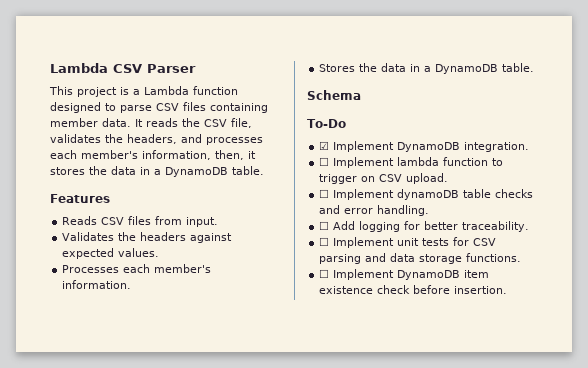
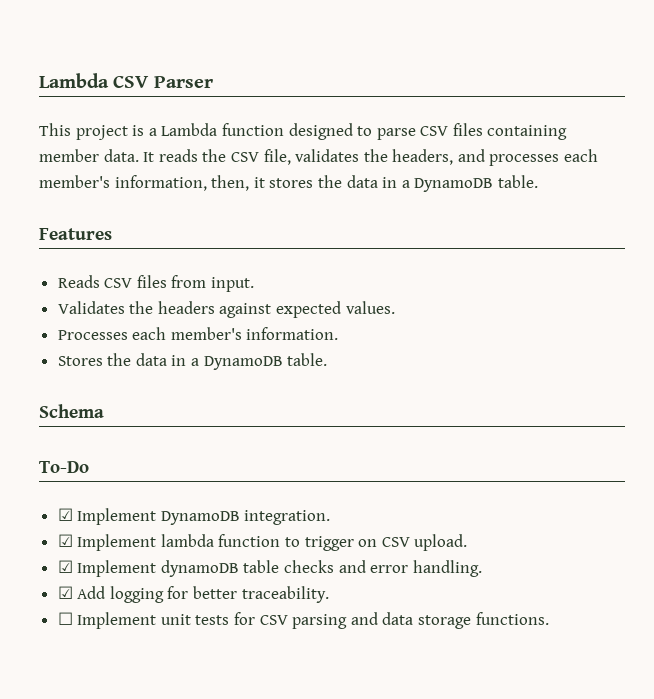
- ☐ Implement lambda function to trigger on CSV upload.
+ ☑ Implement lambda function to trigger on CSV upload.
- ☐ Implement dynamoDB table checks and error handling.
+ ☑ Implement dynamoDB table checks and error handling.
- ☐ Add logging for better traceability.
+ ☑ Add logging for better traceability.
- ☐ Implement DynamoDB item existence check before insertion.

